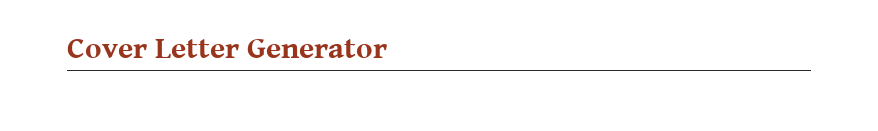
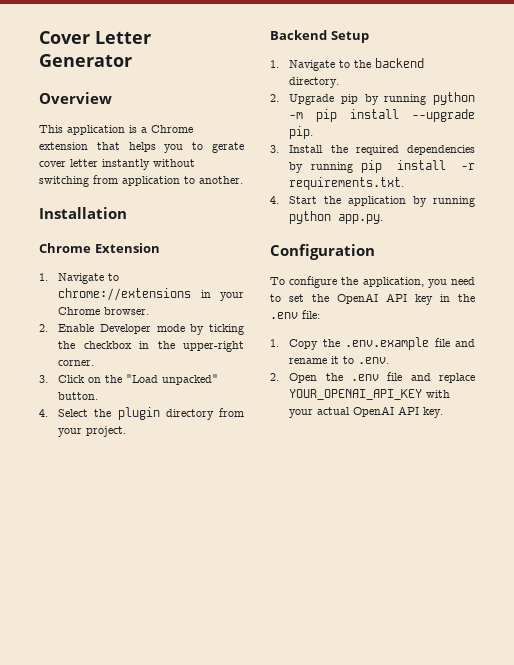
+ Overview
+ This application is a Chrome extension that helps you to gerate cover letter instantly without switching from application to another.
+ Installation
+ Chrome Extension
+ 1. Navigate to chrome://extensions in your Chrome browser.
+ 2. Enable Developer mode by ticking the checkbox in the upper-right corner.
+ 3. Click on the "Load unpacked" button.
+ 4. Select the plugin directory from your project.
+ Backend Setup
+ 1. Navigate to the backend directory.
+ 2. Upgrade pip by running python -m pip install --upgrade pip.
+ 3. Install the required dependencies by running pip install -r requirements.txt.
+ 4. Start the application by running python app.py.
+ Configuration
+ To configure the application, you need to set the OpenAI API key in the .env file:
+ 1. Copy the .env.example file and rename it to .env.
+ 2. Open the .env file and replace YOUR_OPENAI_API_KEY with your actual OpenAI API key.

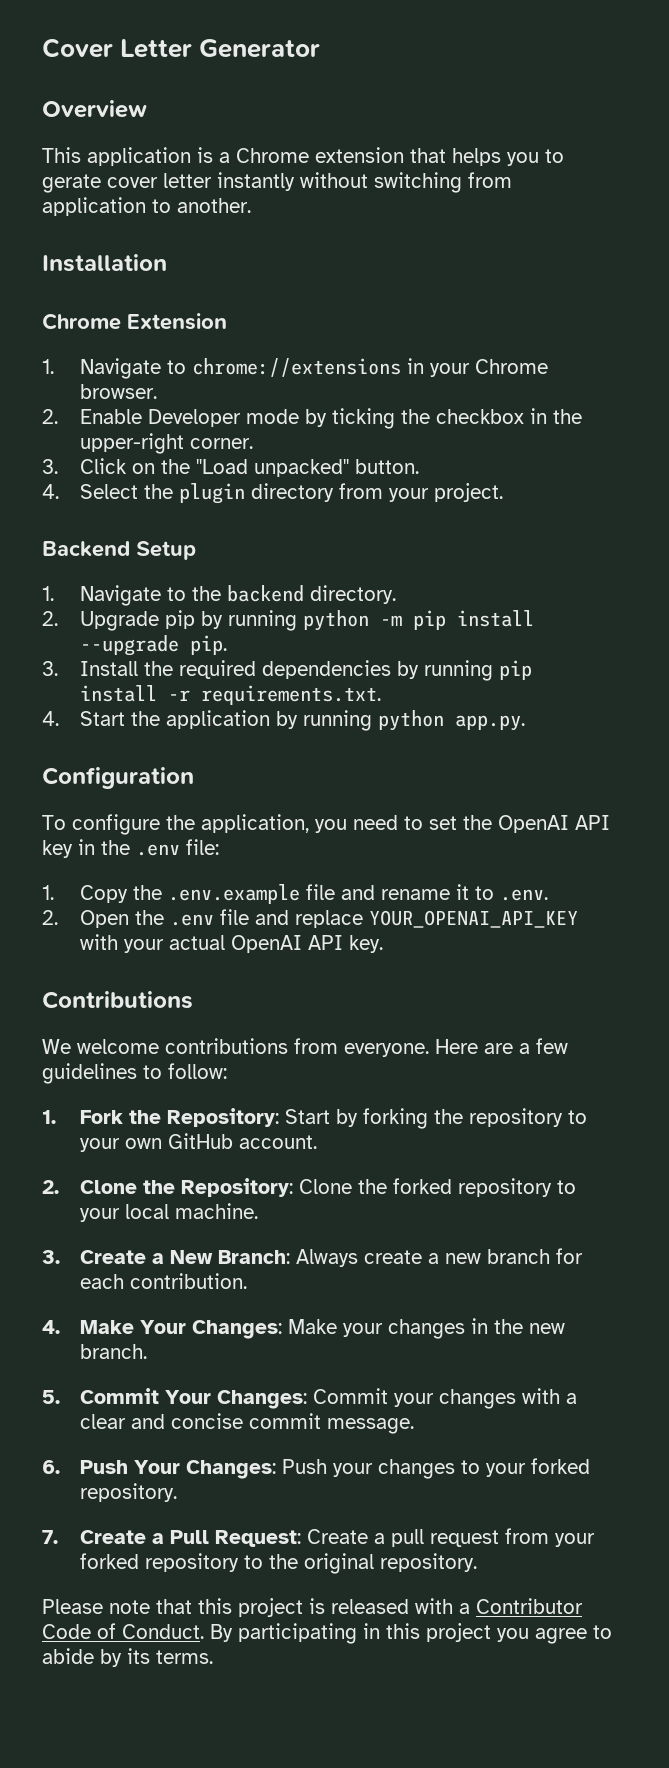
+ Contributions
+ We welcome contributions from everyone. Here are a few guidelines to follow:
+ 1. Fork the Repository: Start by forking the repository to your own GitHub account.
+ 2. Clone the Repository: Clone the forked repository to your local machine.
+ 3. Create a New Branch: Always create a new branch for each contribution.
+ 4. Make Your Changes: Make your changes in the new branch.
+ 5. Commit Your Changes: Commit your changes with a clear and concise commit message.
+ 6. Push Your Changes: Push your changes to your forked repository.
+ 7. Create a Pull Request: Create a pull request from your forked repository to the original repository.
+ Please note that this project is released with a Contributor Code of Conduct. By participating in this project you agree to abide by its terms.

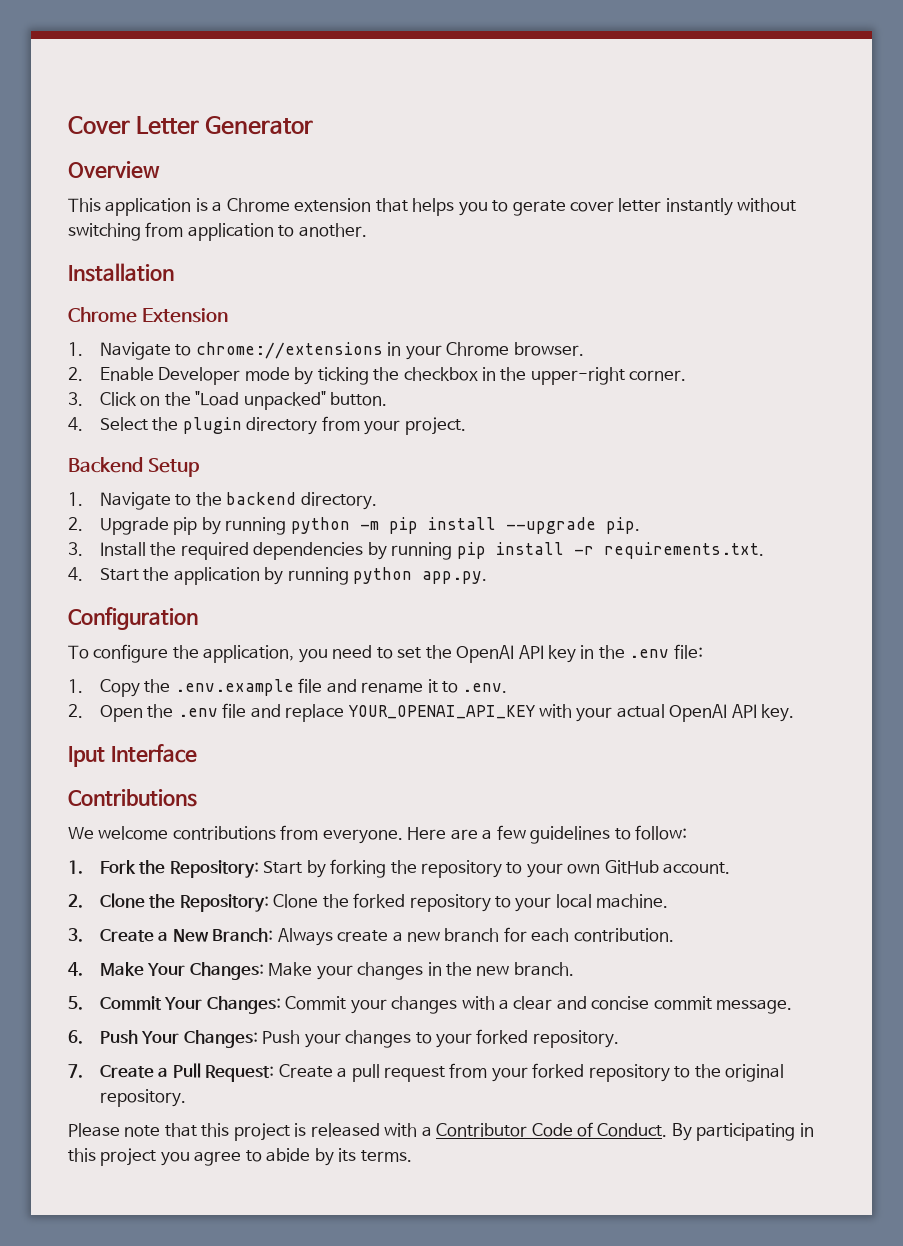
+ Iput Interface

